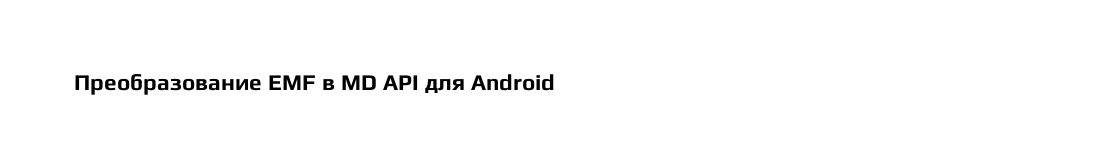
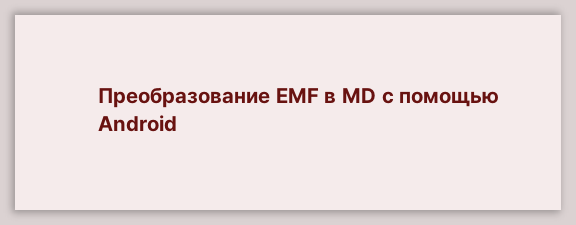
- Преобразование EMF в MD API для Android
+ Преобразование EMF в MD с помощью Android

